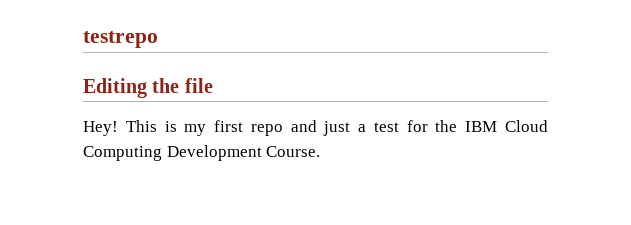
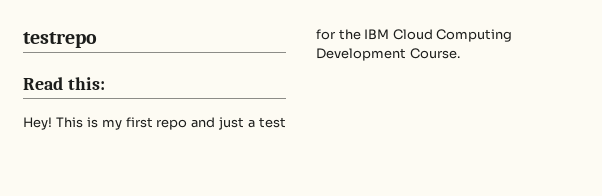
- Editing the file
+ Read this:

